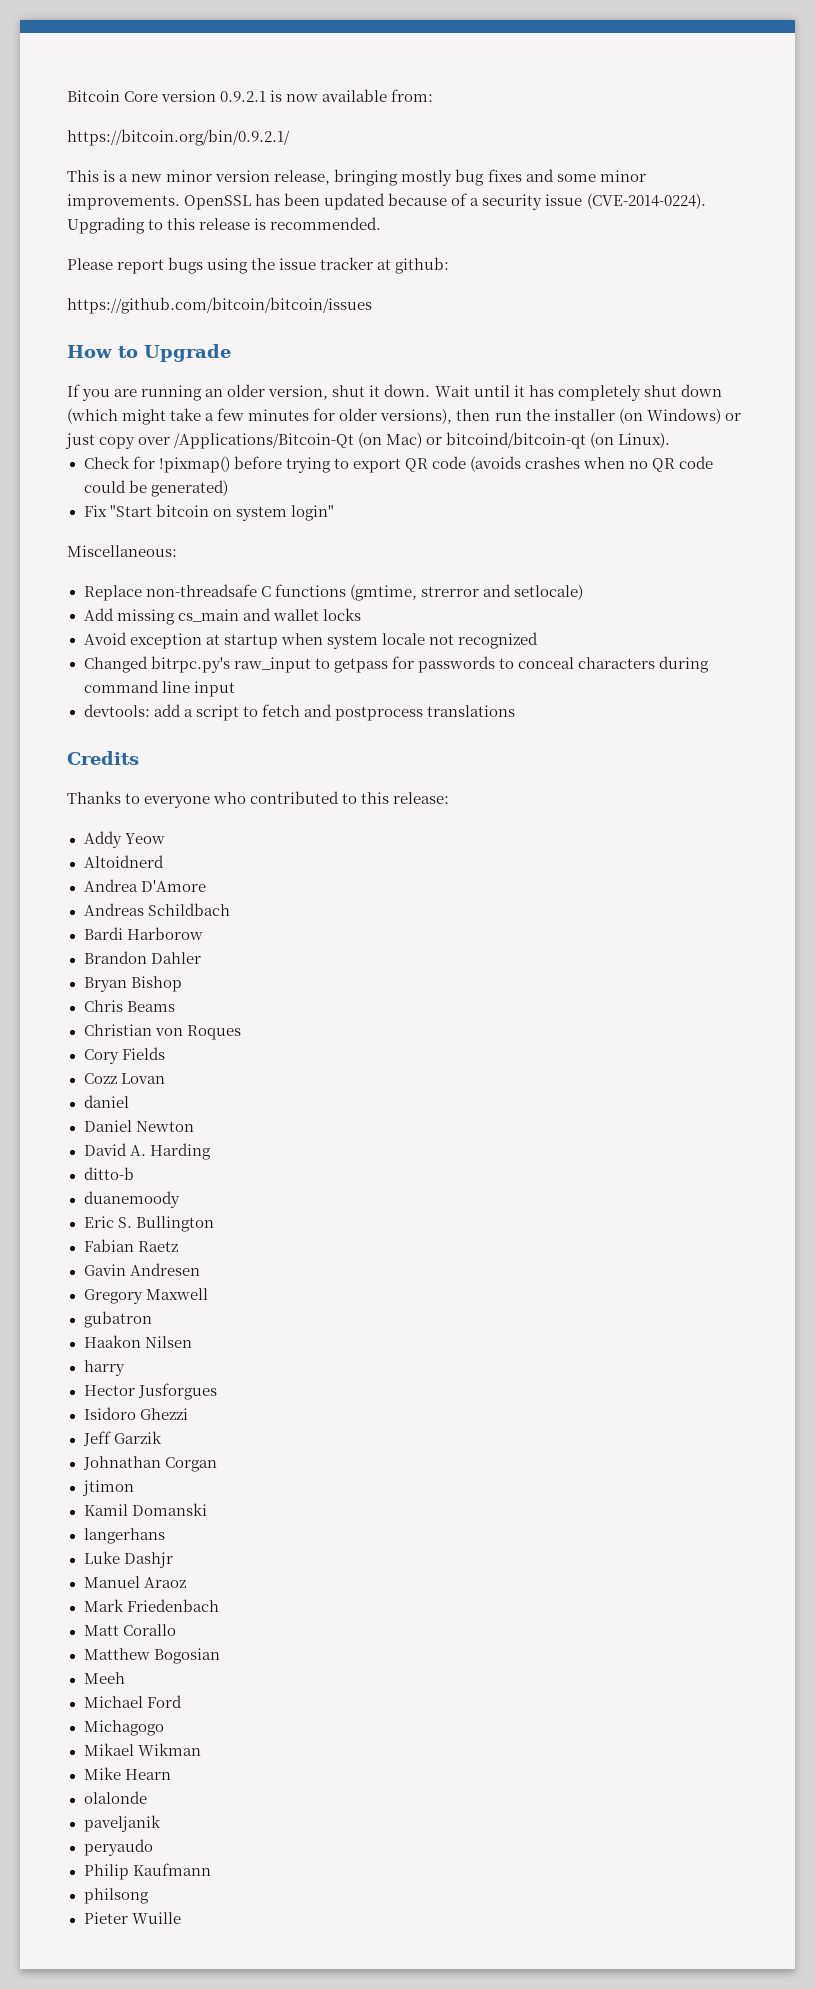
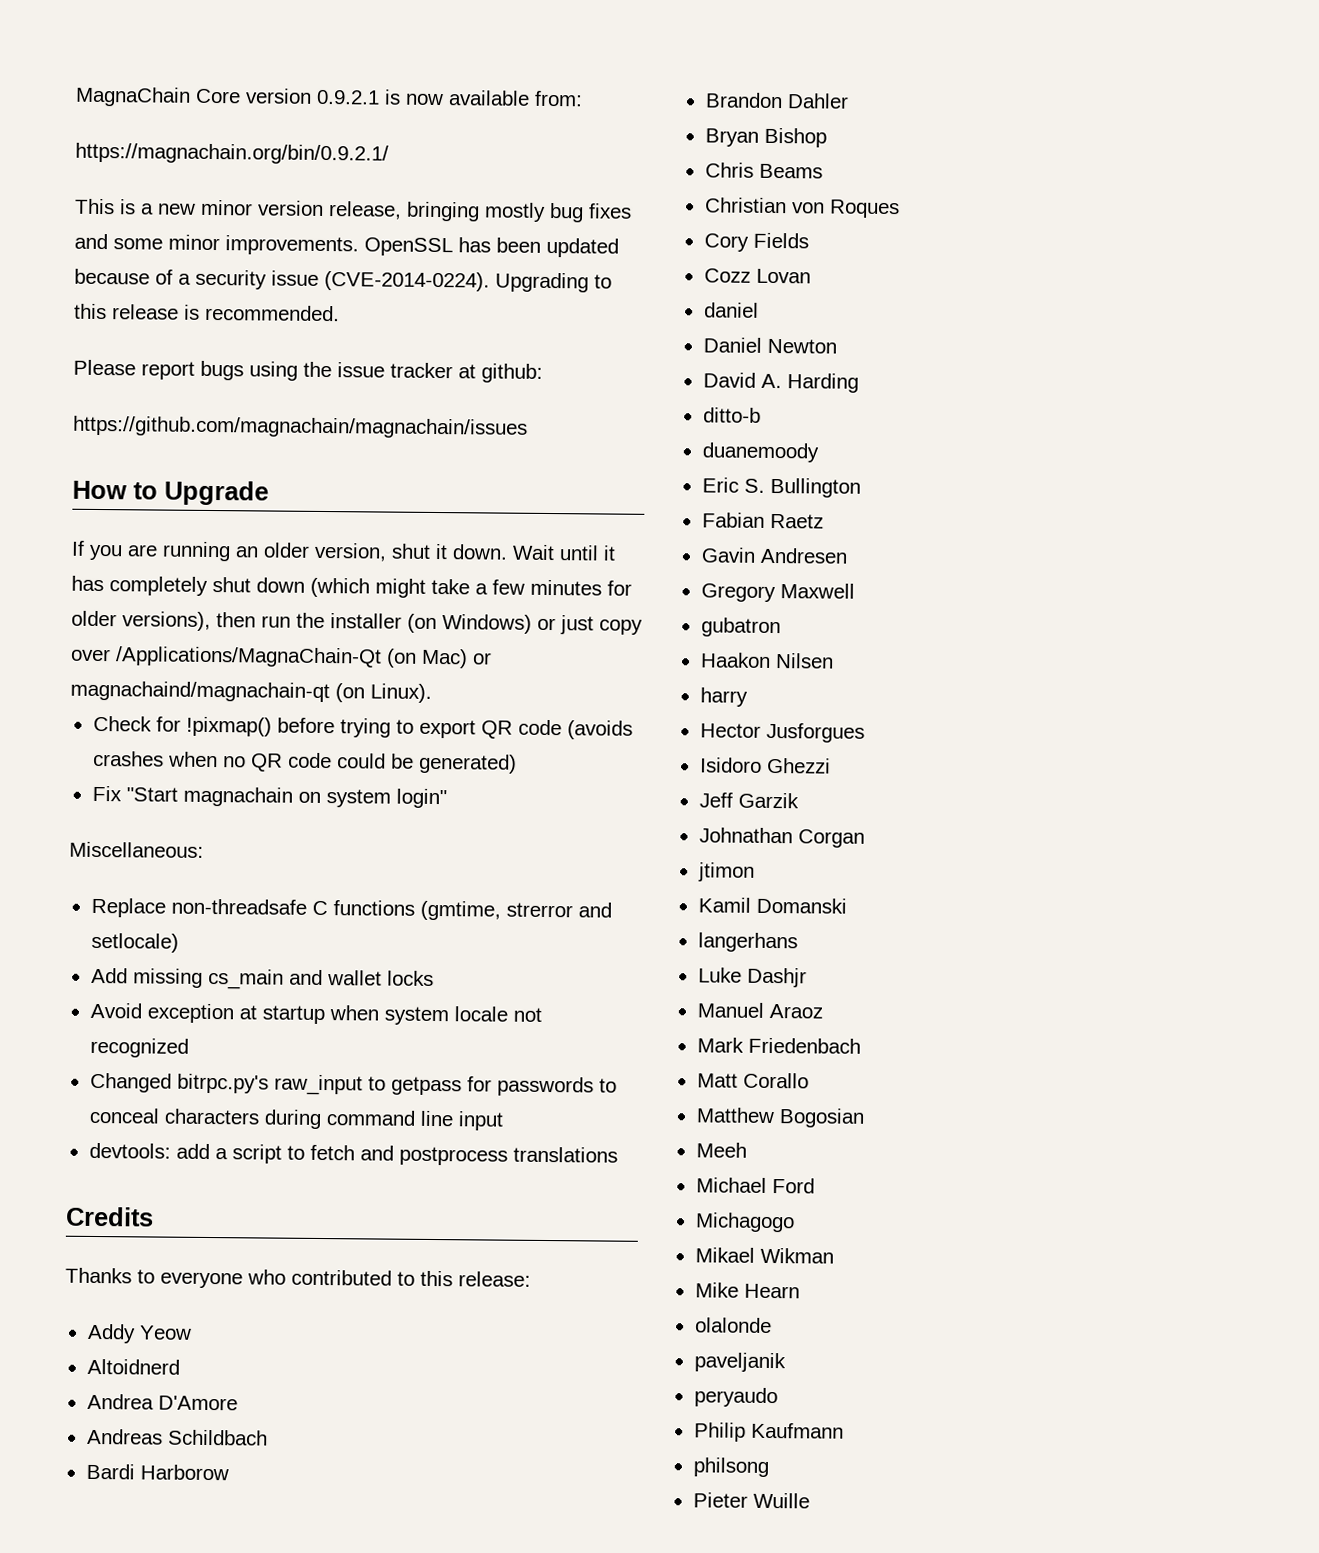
- Bitcoin Core version 0.9.2.1 is now available from:
+ MagnaChain Core version 0.9.2.1 is now available from:
- https://bitcoin.org/bin/0.9.2.1/
+ https://magnachain.org/bin/0.9.2.1/
- https://github.com/bitcoin/bitcoin/issues
+ https://github.com/magnachain/magnachain/issues
- Wait until it has completely shut down (which might take a few minutes for older versions), then run the installer (on Windows) or just copy over /Applications/Bitcoin-Qt (on Mac) or bitcoind/bitcoin-qt (on Linux).
+ Wait until it has completely shut down (which might take a few minutes for older versions), then run the installer (on Windows) or just copy over /Applications/MagnaChain-Qt (on Mac) or magnachaind/magnachain-qt (on Linux).
- Fix "Start bitcoin on system login"
+ Fix "Start magnachain on system login"

